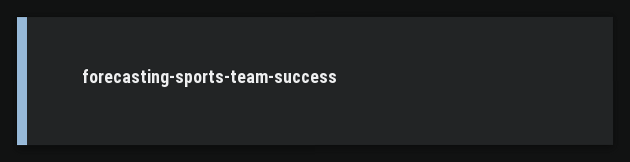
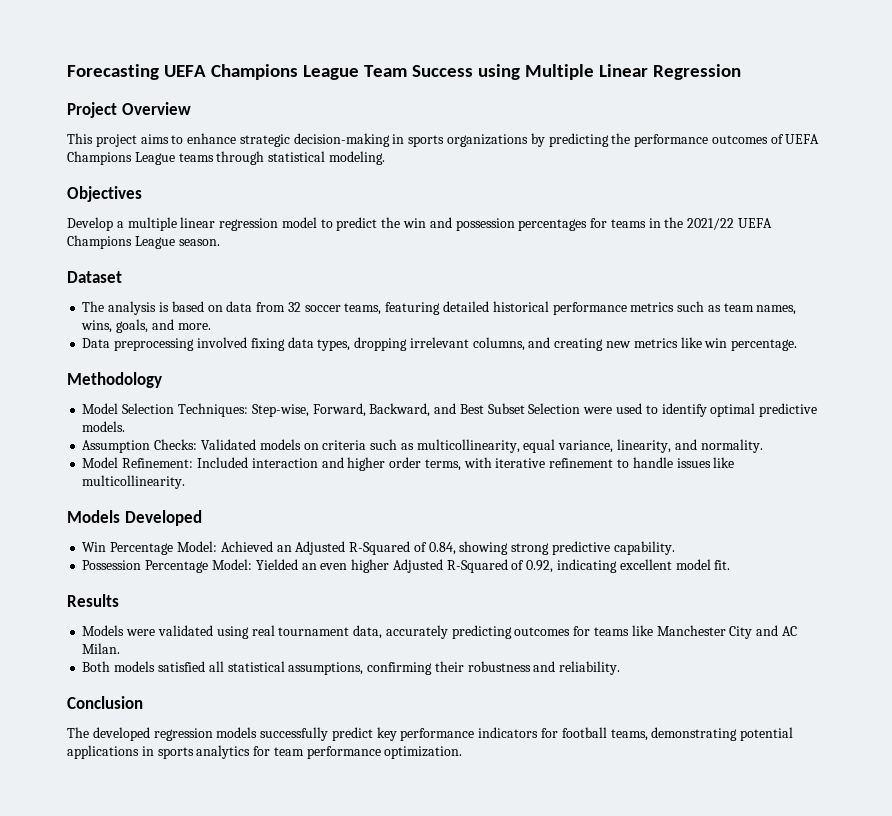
- forecasting-sports-team-success
+ Forecasting UEFA Champions League Team Success using Multiple Linear Regression
+ Project Overview
+ This project aims to enhance strategic decision-making in sports organizations by predicting the performance outcomes of UEFA Champions League teams through statistical modeling.
+ Objectives
+ Develop a multiple linear regression model to predict the win and possession percentages for teams in the 2021/22 UEFA Champions League season.
+ Dataset
+ The analysis is based on data from 32 soccer teams, featuring detailed historical performance metrics such as team names, wins, goals, and more.
+ Data preprocessing involved fixing data types, dropping irrelevant columns, and creating new metrics like win percentage.
+ Methodology
+ Model Selection Techniques: Step-wise, Forward, Backward, and Best Subset Selection were used to identify optimal predictive models.
+ Assumption Checks: Validated models on criteria such as multicollinearity, equal variance, linearity, and normality.
+ Model Refinement: Included interaction and higher order terms, with iterative refinement to handle issues like multicollinearity.
+ Models Developed
+ Win Percentage Model: Achieved an Adjusted R-Squared of 0.84, showing strong predictive capability.
+ Possession Percentage Model: Yielded an even higher Adjusted R-Squared of 0.92, indicating excellent model fit.
+ Results
+ Models were validated using real tournament data, accurately predicting outcomes for teams like Manchester City and AC Milan.
+ Both models satisfied all statistical assumptions, confirming their robustness and reliability.
+ Conclusion
+ The developed regression models successfully predict key performance indicators for football teams, demonstrating potential applications in sports analytics for team performance optimization.

